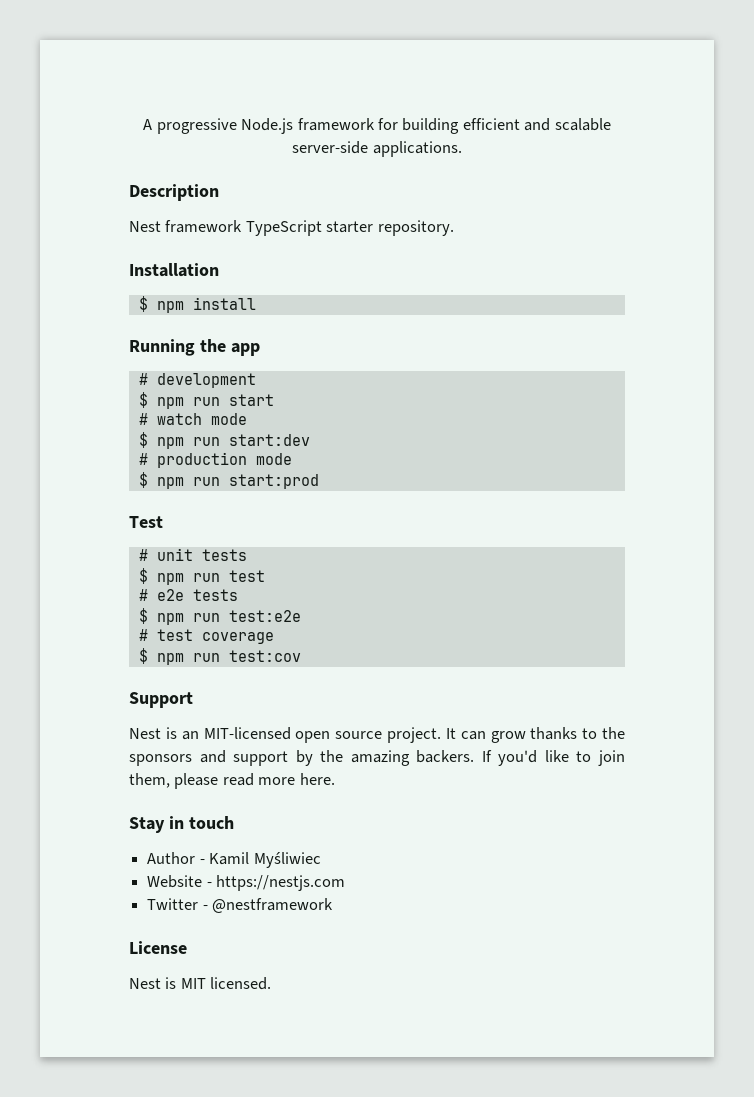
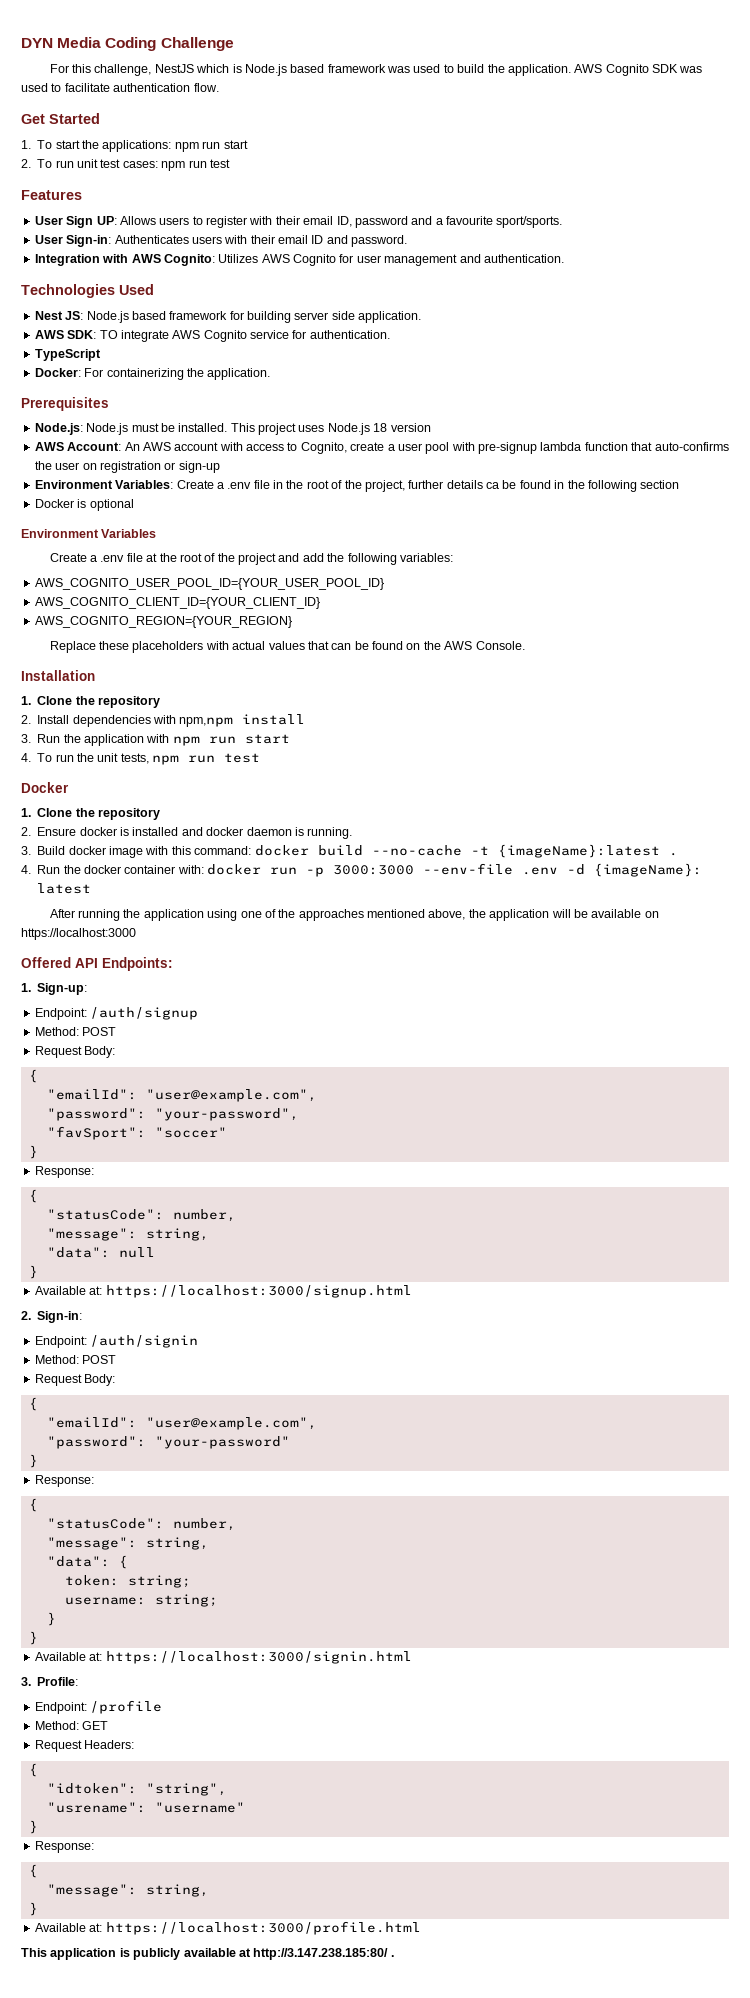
- A progressive Node.js framework for building efficient and scalable server-side applications.
- Description
- Nest framework TypeScript starter repository.
+ DYN Media Coding Challenge
+ For this challenge, NestJS which is Node.js based framework was used to build the application. AWS Cognito SDK was used to facilitate authentication flow.
+ Get Started
+ 1. To start the applications: npm run start
+ 2. To run unit test cases: npm run test
+ Features
+ User Sign UP: Allows users to register with their email ID, password and a favourite sport/sports.
+ User Sign-in: Authenticates users with their email ID and password.
+ Integration with AWS Cognito: Utilizes AWS Cognito for user management and authentication.
+ Technologies Used
+ Nest JS: Node.js based framework for building server side application.
+ AWS SDK: TO integrate AWS Cognito service for authentication.
+ TypeScript
+ Docker: For containerizing the application.
+ Prerequisites
+ Node.js: Node.js must be installed. This project uses Node.js 18 version
+ AWS Account: An AWS account with access to Cognito, create a user pool with pre-signup lambda function that auto-confirms the user on registration or sign-up
+ Environment Variables: Create a .env file in the root of the project, further details ca be found in the following section
+ Docker is optional
+ Environment Variables
+ Create a .env file at the root of the project and add the following variables:
+ AWS_COGNITO_USER_POOL_ID={YOUR_USER_POOL_ID}
+ AWS_COGNITO_CLIENT_ID={YOUR_CLIENT_ID}
+ AWS_COGNITO_REGION={YOUR_REGION}
+ Replace these placeholders with actual values that can be found on the AWS Console.
  Installation
- $ npm install
- Running the app
- # development
- $ npm run start
- # watch mode
- $ npm run start:dev
- # production mode
- $ npm run start:prod
- Test
- # unit tests
- $ npm run test
- # e2e tests
- $ npm run test:e2e
- # test coverage
- $ npm run test:cov
- Support
- Nest is an MIT-licensed open source project. It can grow thanks to the sponsors and support by the amazing backers. If you'd like to join them, please read more here.
- Stay in touch
- Author - Kamil Myśliwiec
- Website - https://nestjs.com
- Twitter - @nestframework
- License
- Nest is MIT licensed.
+ 1. Clone the repository
+ 2. Install dependencies with npm,npm install
+ 3. Run the application with npm run start
+ 4. To run the unit tests, npm run test
+ Docker
+ 1. Clone the repository
+ 2. Ensure docker is installed and docker daemon is running.
+ 3. Build docker image with this command: docker build --no-cache -t {imageName}:latest .
+ 4. Run the docker container with: docker run -p 3000:3000 --env-file .env -d {imageName}: latest
+ After running the application using one of the approaches mentioned above, the application will be available on https://localhost:3000
+ Offered API Endpoints:
+ 1. Sign-up:
+ Endpoint: /auth/signup
+ Method: POST
+ Request Body:
+ {
+ "emailId": "user@example.com",
+ "password": "your-password",
+ "favSport": "soccer"
+ }
+ Response:
+ {
+ "statusCode": number,
+ "message": string,
+ "data": null
+ }
+ Available at: https://localhost:3000/signup.html
+ 2. Sign-in:
+ Endpoint: /auth/signin
+ Method: POST
+ Request Body:
+ {
+ "emailId": "user@example.com",
+ "password": "your-password"
+ }
+ Response:
+ {
+ "statusCode": number,
+ "message": string,
+ "data": {
+ token: string;
+ username: string;
+ }
+ }
+ Available at: https://localhost:3000/signin.html
+ 3. Profile:
+ Endpoint: /profile
+ Method: GET
+ Request Headers:
+ {
+ "idtoken": "string",
+ "usrename": "username"
+ }
+ Response:
+ {
+ "message": string,
+ }
+ Available at: https://localhost:3000/profile.html
+ This application is publicly available at http://3.147.238.185:80/ .

